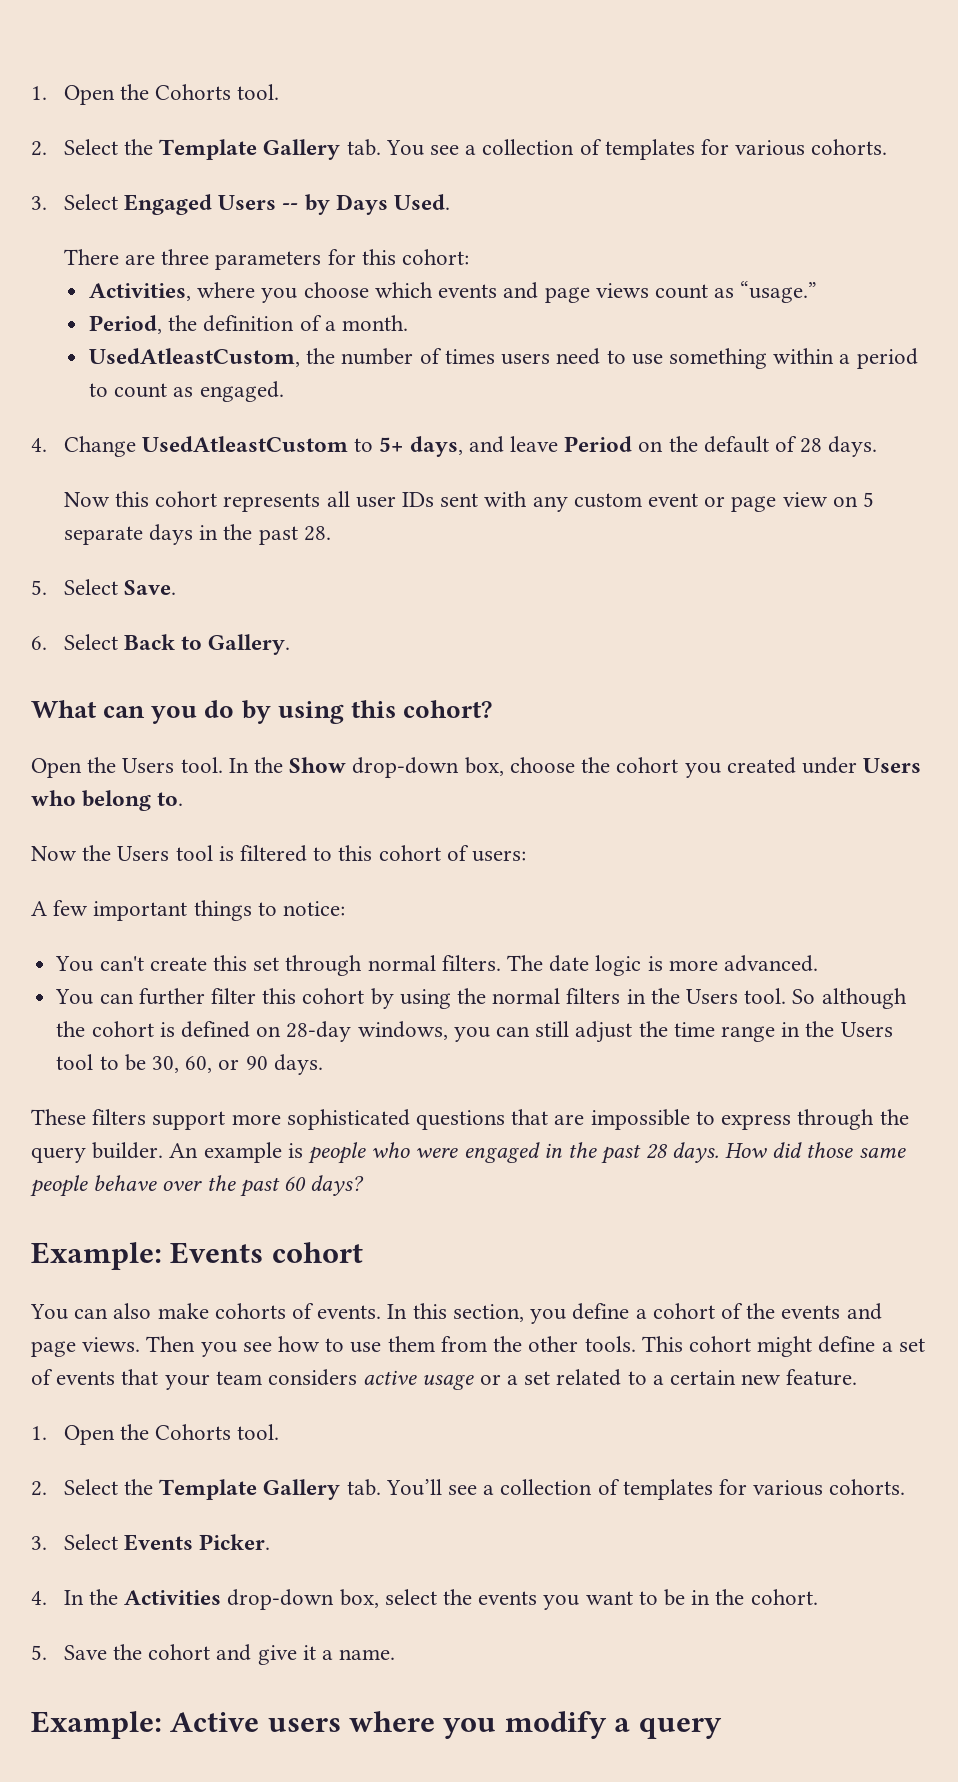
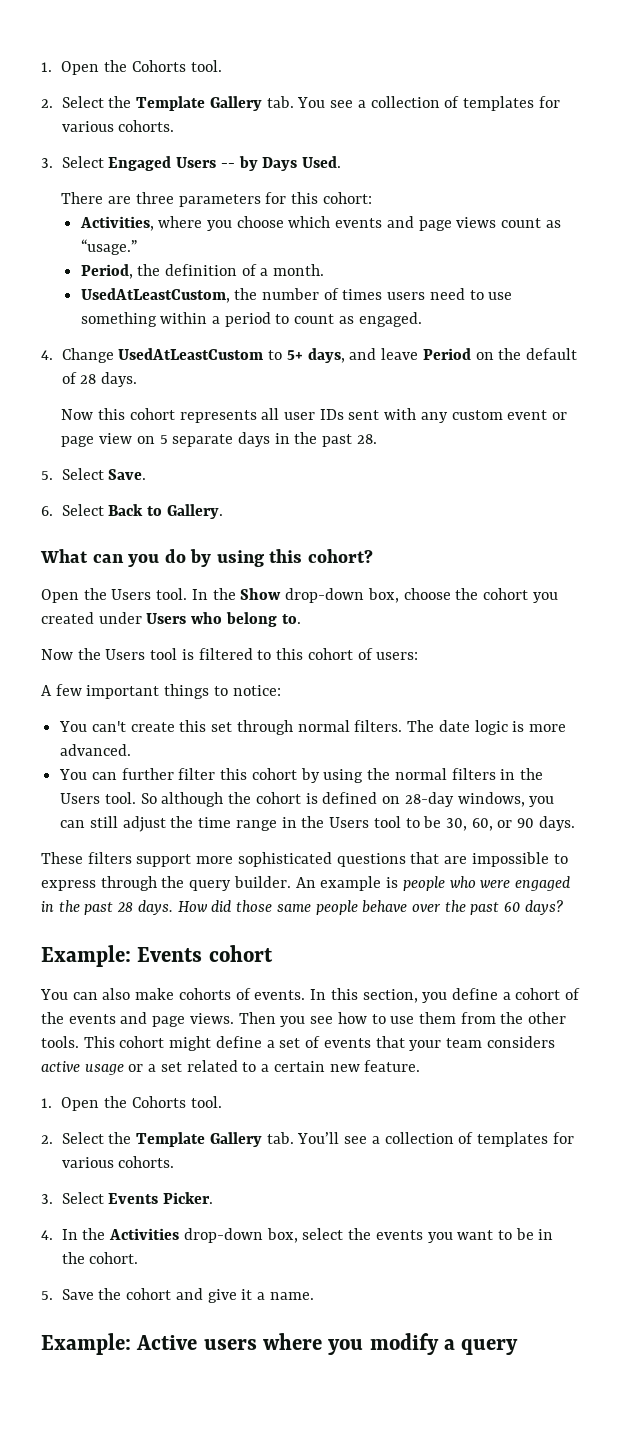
- UsedAtleastCustom, the number of times users need to use something within a period to count as engaged.
+ UsedAtLeastCustom, the number of times users need to use something within a period to count as engaged.
- 4. Change UsedAtleastCustom to 5+ days, and leave Period on the default of 28 days.
+ 4. Change UsedAtLeastCustom to 5+ days, and leave Period on the default of 28 days.

